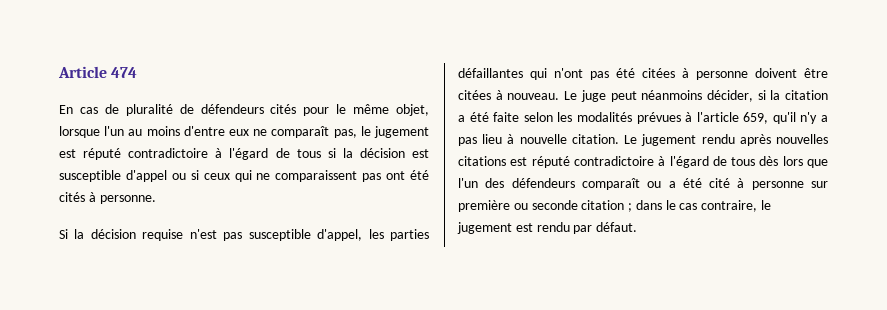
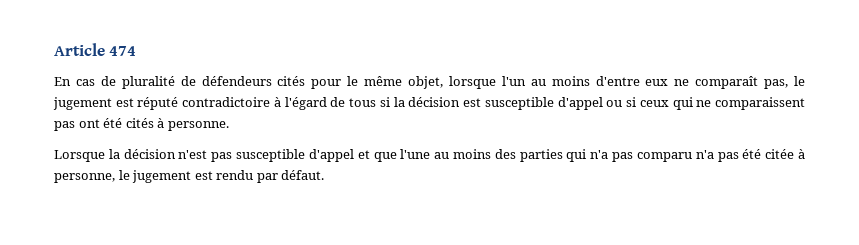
- Si la décision requise n'est pas susceptible d'appel, les parties défaillantes qui n'ont pas été citées à personne doivent être citées à nouveau. Le juge peut néanmoins décider, si la citation a été faite selon les modalités prévues à l'article 659, qu'il n'y a pas lieu à nouvelle citation. Le jugement rendu après nouvelles citations est réputé contradictoire à l'égard de tous dès lors que l'un des défendeurs comparaît ou a été cité à personne sur première ou seconde citation ; dans le cas contraire, le jugement est rendu par défaut.
+ Lorsque la décision n'est pas susceptible d'appel et que l'une au moins des parties qui n'a pas comparu n'a pas été citée à personne, le jugement est rendu par défaut.

